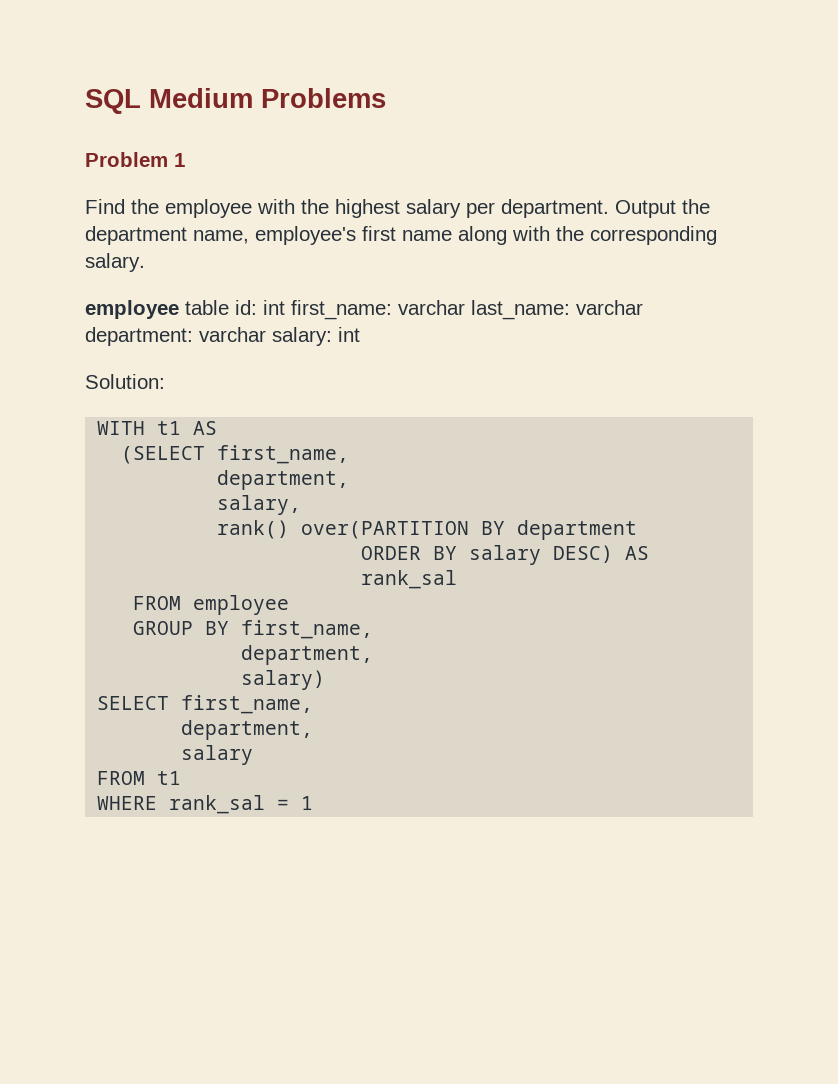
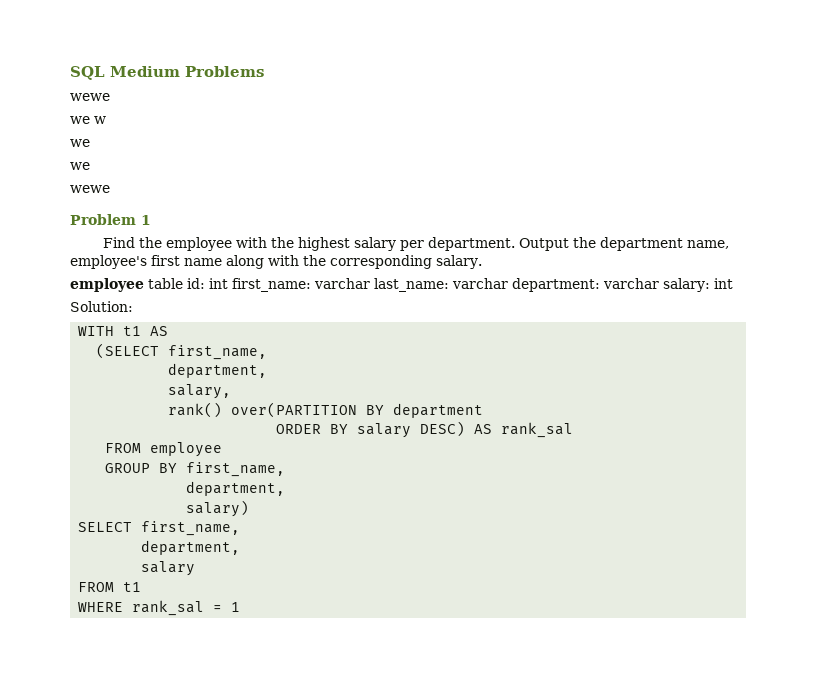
  SQL Medium Problems
+ wewe
+ we w
+ we
+ we
+ wewe

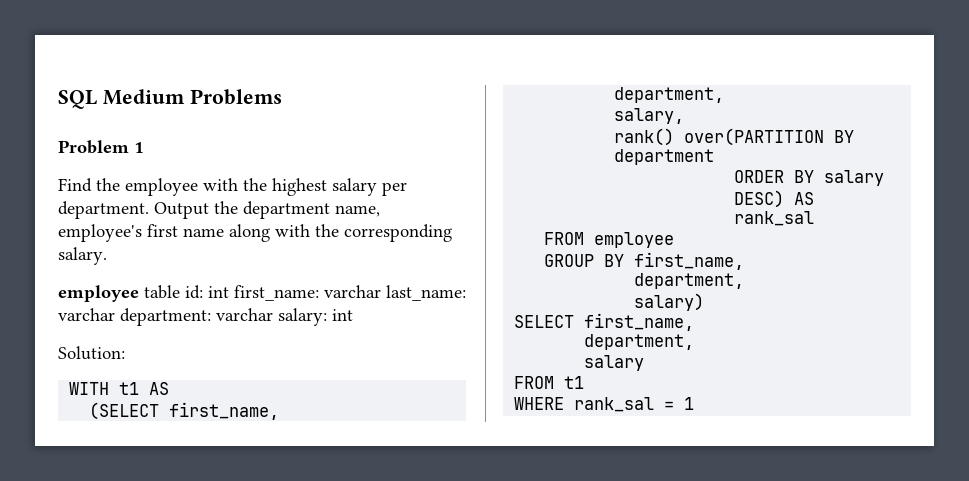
  SQL Medium Problems
- wewe
- we w
- we
- we
- wewe

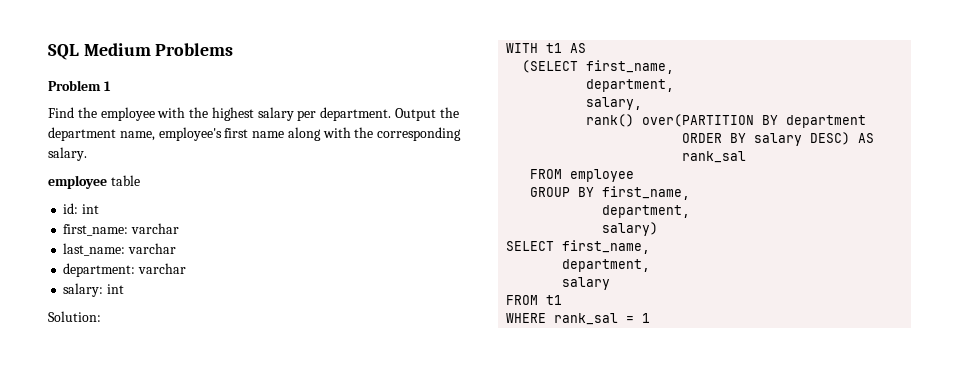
- employee table id: int first_name: varchar last_name: varchar department: varchar salary: int
+ employee table
+ id: int
+ first_name: varchar
+ last_name: varchar
+ department: varchar
+ salary: int

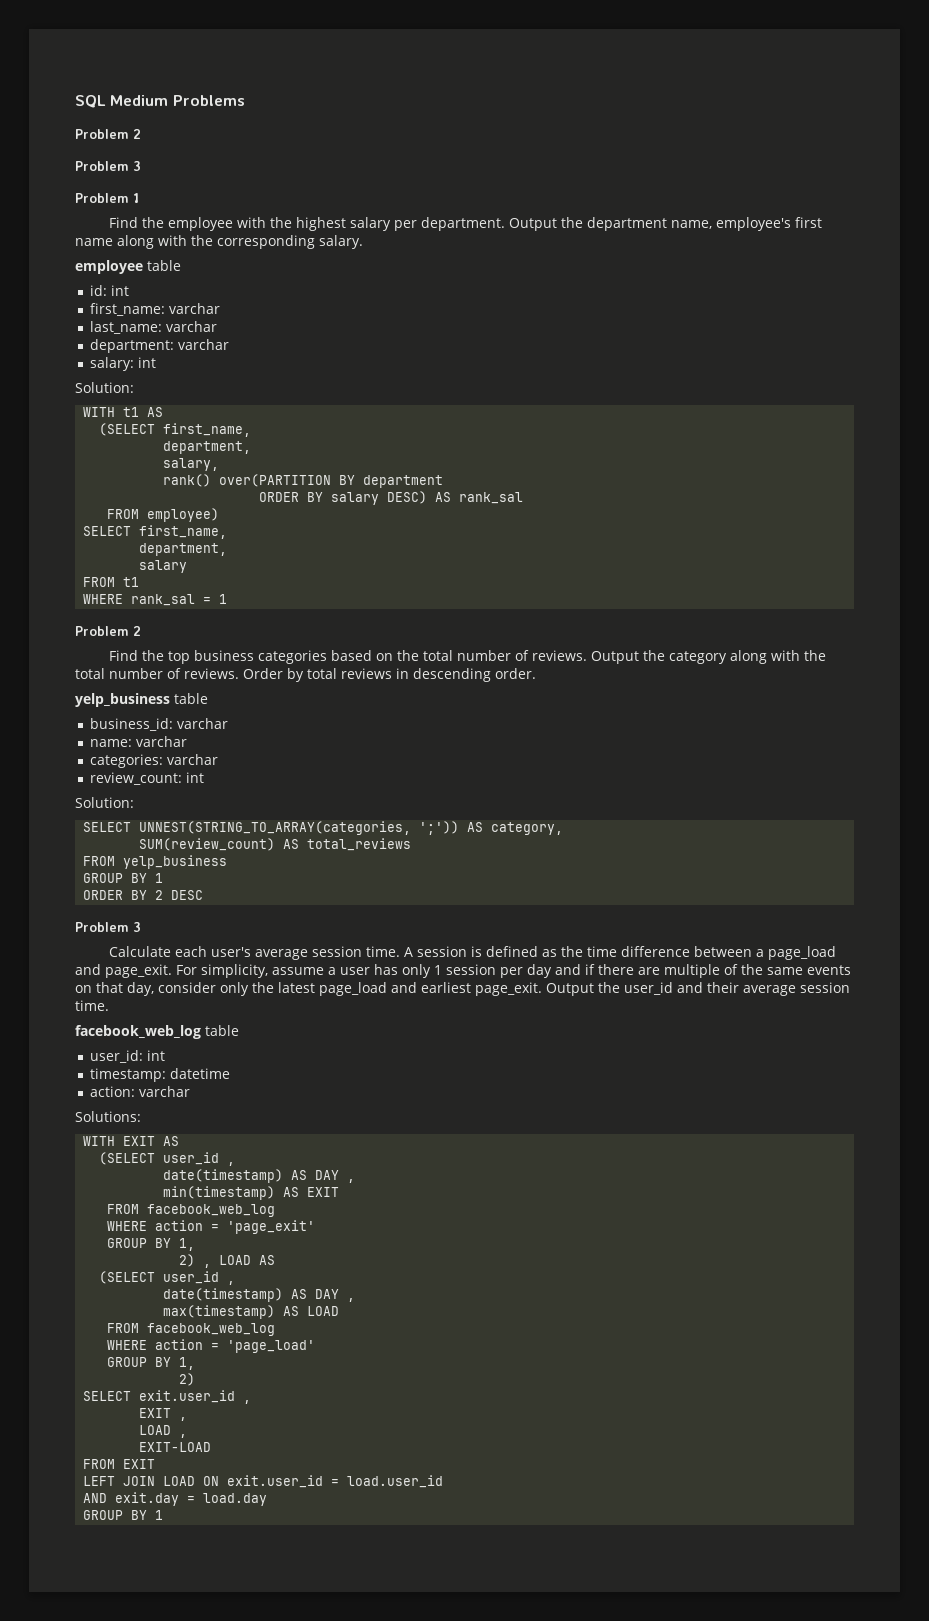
  SQL Medium Problems
+ Problem 2
+ Problem 3
- FROM employee
- GROUP BY first_name,
- department,
- salary)
+ FROM employee)
  WHERE rank_sal = 1
+ Problem 2
+ Find the top business categories based on the total number of reviews. Output the category along with the total number of reviews. Order by total reviews in descending order.
+ yelp_business table
+ business_id: varchar
+ name: varchar
+ categories: varchar
+ review_count: int
+ Solution:
+ SELECT UNNEST(STRING_TO_ARRAY(categories, ';')) AS category,
+ SUM(review_count) AS total_reviews
+ FROM yelp_business
+ GROUP BY 1
+ ORDER BY 2 DESC
+ Problem 3
+ Calculate each user's average session time. A session is defined as the time difference between a page_load and page_exit. For simplicity, assume a user has only 1 session per day and if there are multiple of the same events on that day, consider only the latest page_load and earliest page_exit. Output the user_id and their average session time.
+ facebook_web_log table
+ user_id: int
+ timestamp: datetime
+ action: varchar
+ Solutions:
+ WITH EXIT AS
+ (SELECT user_id ,
+ date(timestamp) AS DAY ,
+ min(timestamp) AS EXIT
+ FROM facebook_web_log
+ WHERE action = 'page_exit'
+ GROUP BY 1,
+ 2) , LOAD AS
+ (SELECT user_id ,
+ date(timestamp) AS DAY ,
+ max(timestamp) AS LOAD
+ FROM facebook_web_log
+ WHERE action = 'page_load'
+ GROUP BY 1,
+ 2)
+ SELECT exit.user_id ,
+ EXIT ,
+ LOAD ,
+ EXIT-LOAD
+ FROM EXIT
+ LEFT JOIN LOAD ON exit.user_id = load.user_id
+ AND exit.day = load.day
+ GROUP BY 1

